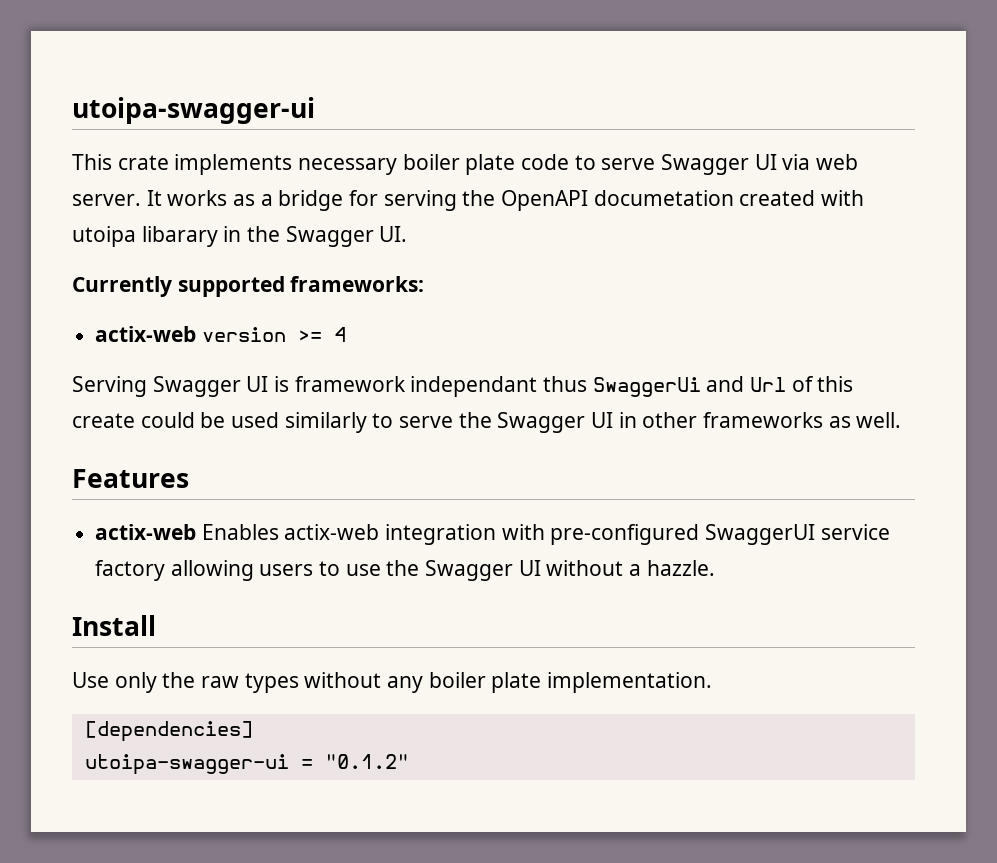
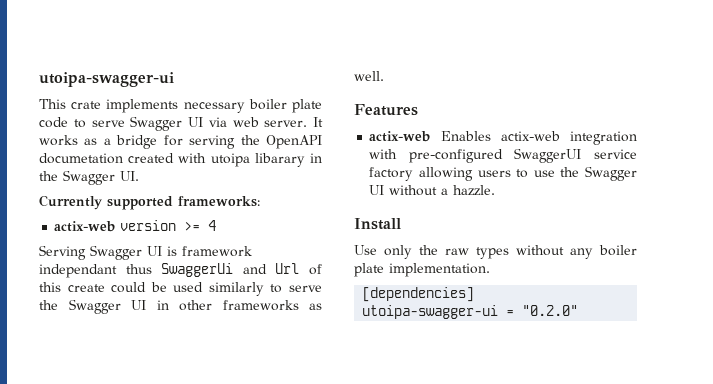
- utoipa-swagger-ui = "0.1.2"
+ utoipa-swagger-ui = "0.2.0"

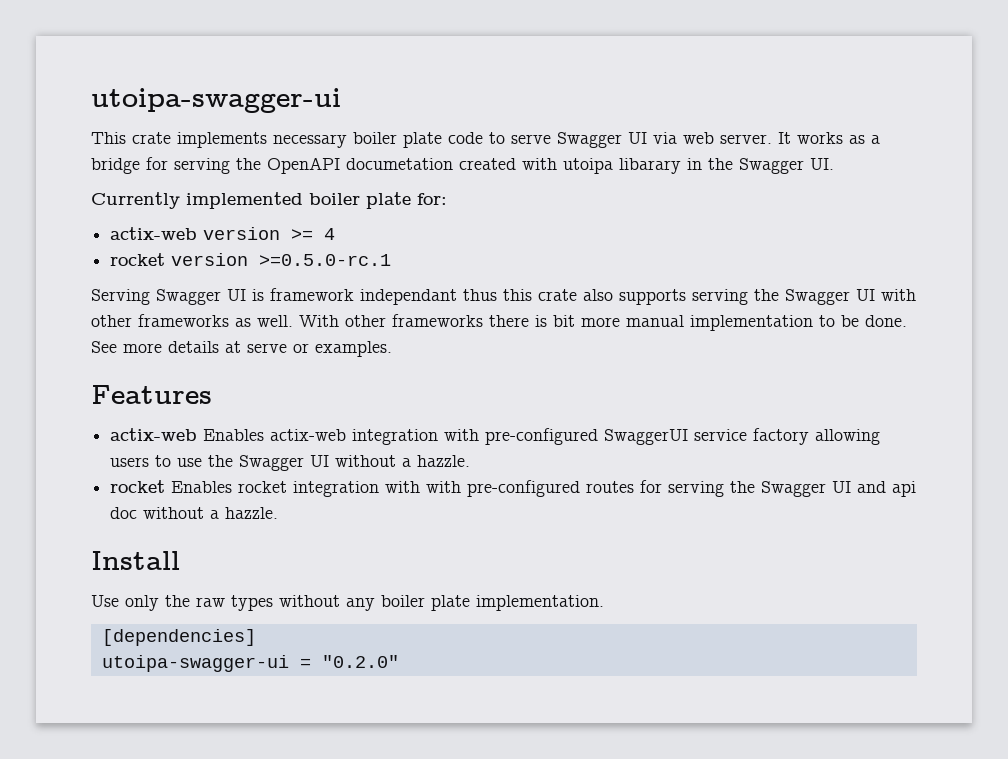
- Currently supported frameworks:
+ Currently implemented boiler plate for:
+ rocket version >=0.5.0-rc.1
- Serving Swagger UI is framework independant thus SwaggerUi and Url of this create could be used similarly to serve the Swagger UI in other frameworks as well.
+ Serving Swagger UI is framework independant thus this crate also supports serving the Swagger UI with other frameworks as well. With other frameworks there is bit more manual implementation to be done. See more details at serve or examples.
+ rocket Enables rocket integration with with pre-configured routes for serving the Swagger UI and api doc without a hazzle.

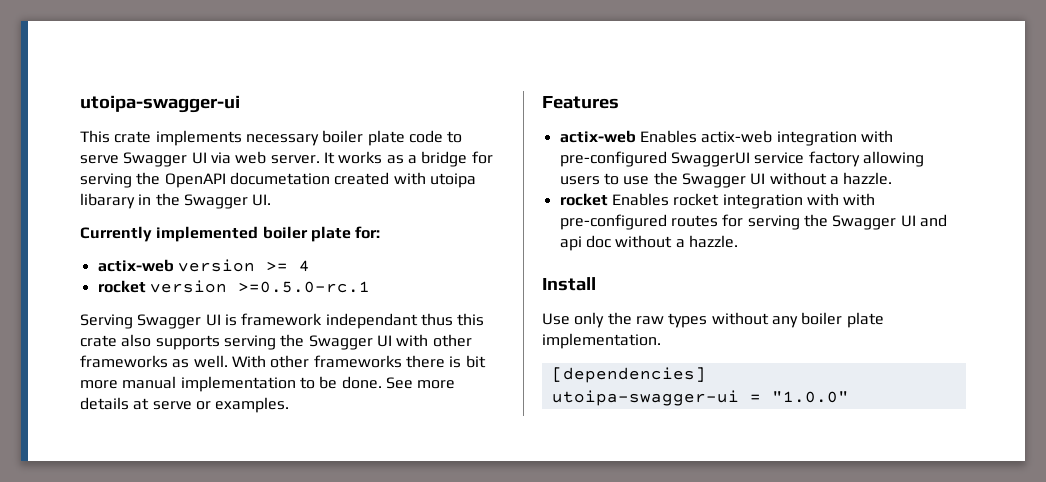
- utoipa-swagger-ui = "0.2.0"
+ utoipa-swagger-ui = "1.0.0"

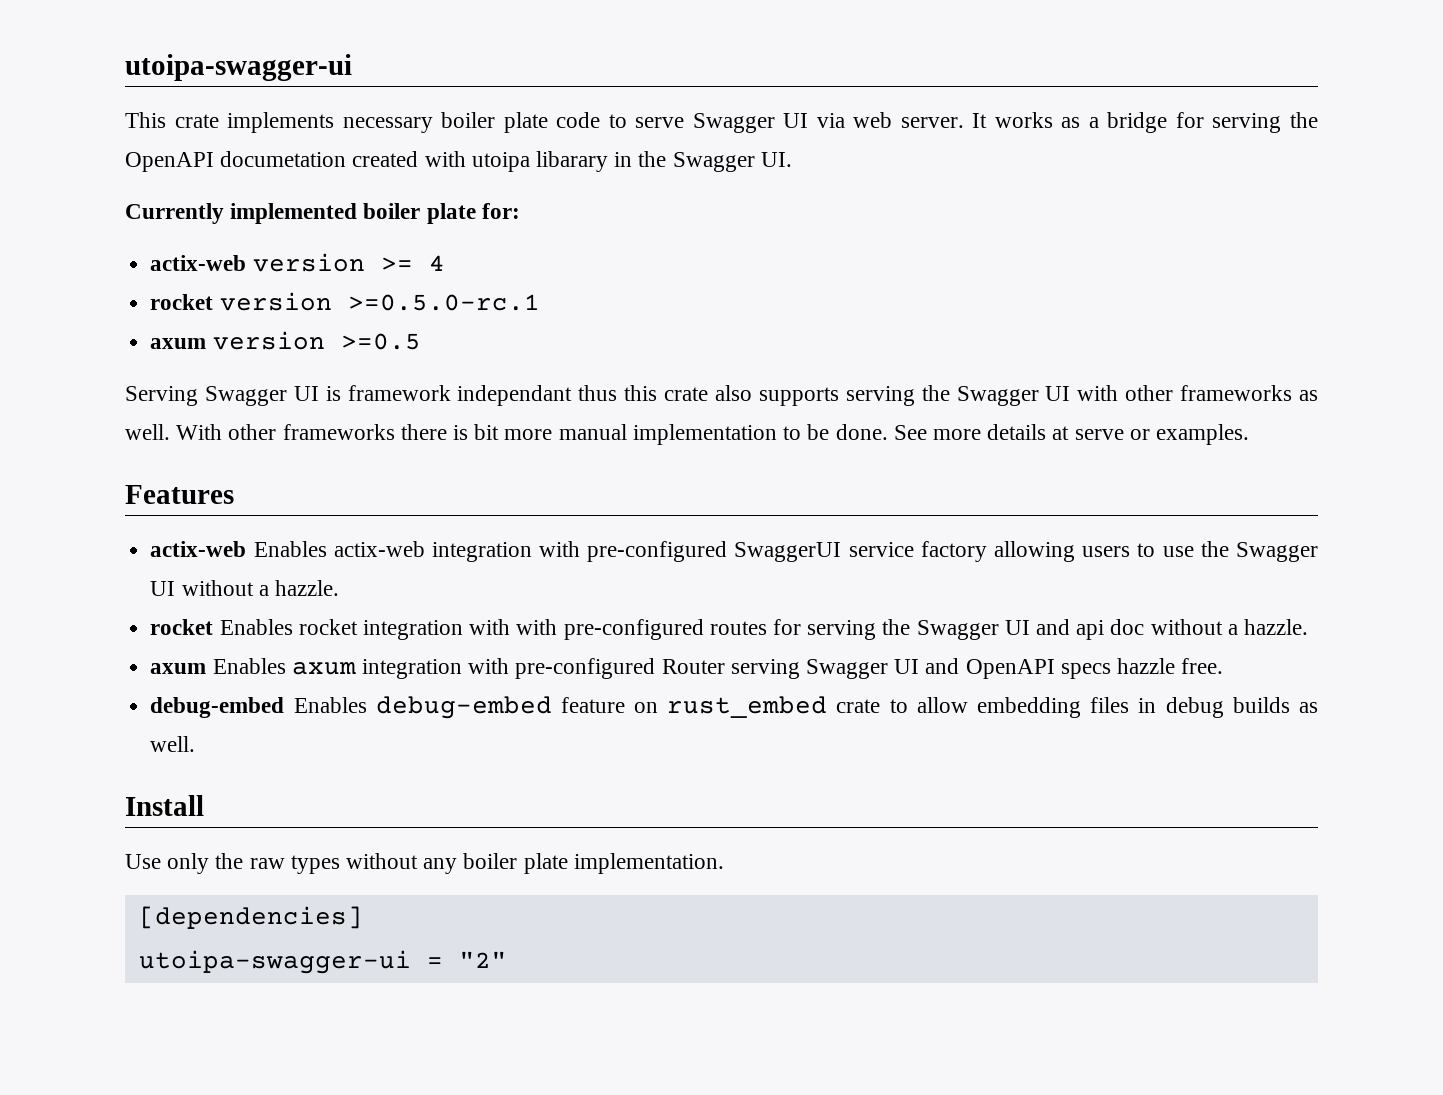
+ axum version >=0.5
+ axum Enables axum integration with pre-configured Router serving Swagger UI and OpenAPI specs hazzle free.
+ debug-embed Enables debug-embed feature on rust_embed crate to allow embedding files in debug builds as well.
- utoipa-swagger-ui = "1.0.0"
+ utoipa-swagger-ui = "2"

